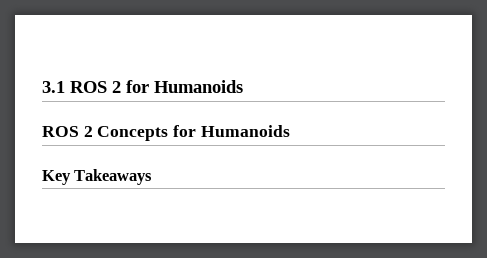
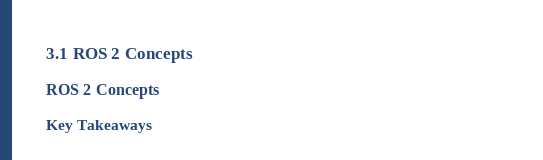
- 3.1 ROS 2 for Humanoids
- ROS 2 Concepts for Humanoids
+ 3.1 ROS 2 Concepts
+ ROS 2 Concepts

